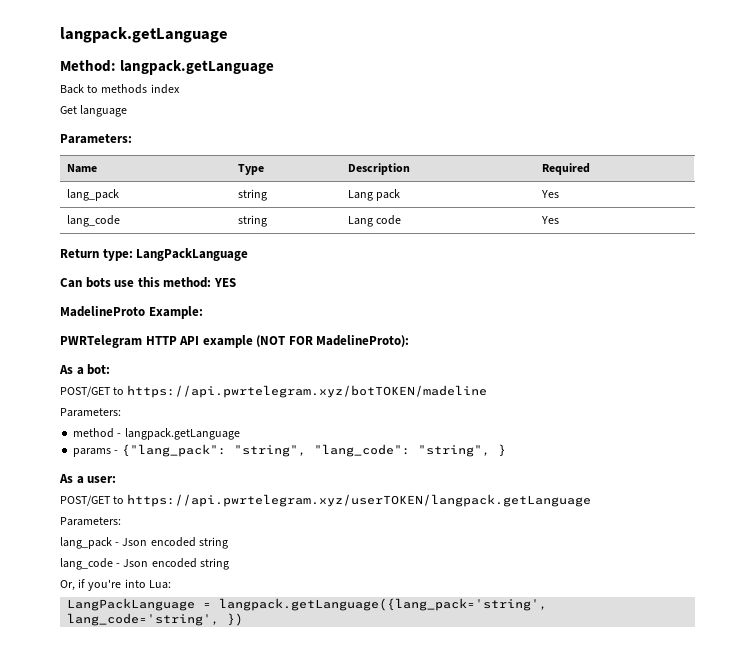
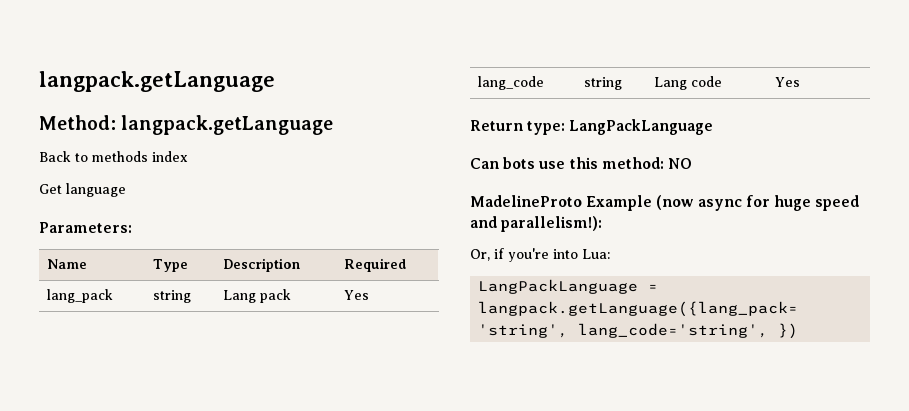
- Can bots use this method: YES
+ Can bots use this method: NO
- MadelineProto Example:
- PWRTelegram HTTP API example (NOT FOR MadelineProto):
- As a bot:
- POST/GET to https://api.pwrtelegram.xyz/botTOKEN/madeline
- Parameters:
- method - langpack.getLanguage
- params - {"lang_pack": "string", "lang_code": "string", }
- As a user:
- POST/GET to https://api.pwrtelegram.xyz/userTOKEN/langpack.getLanguage
- Parameters:
- lang_pack - Json encoded string
- lang_code - Json encoded string
+ MadelineProto Example (now async for huge speed and parallelism!):

